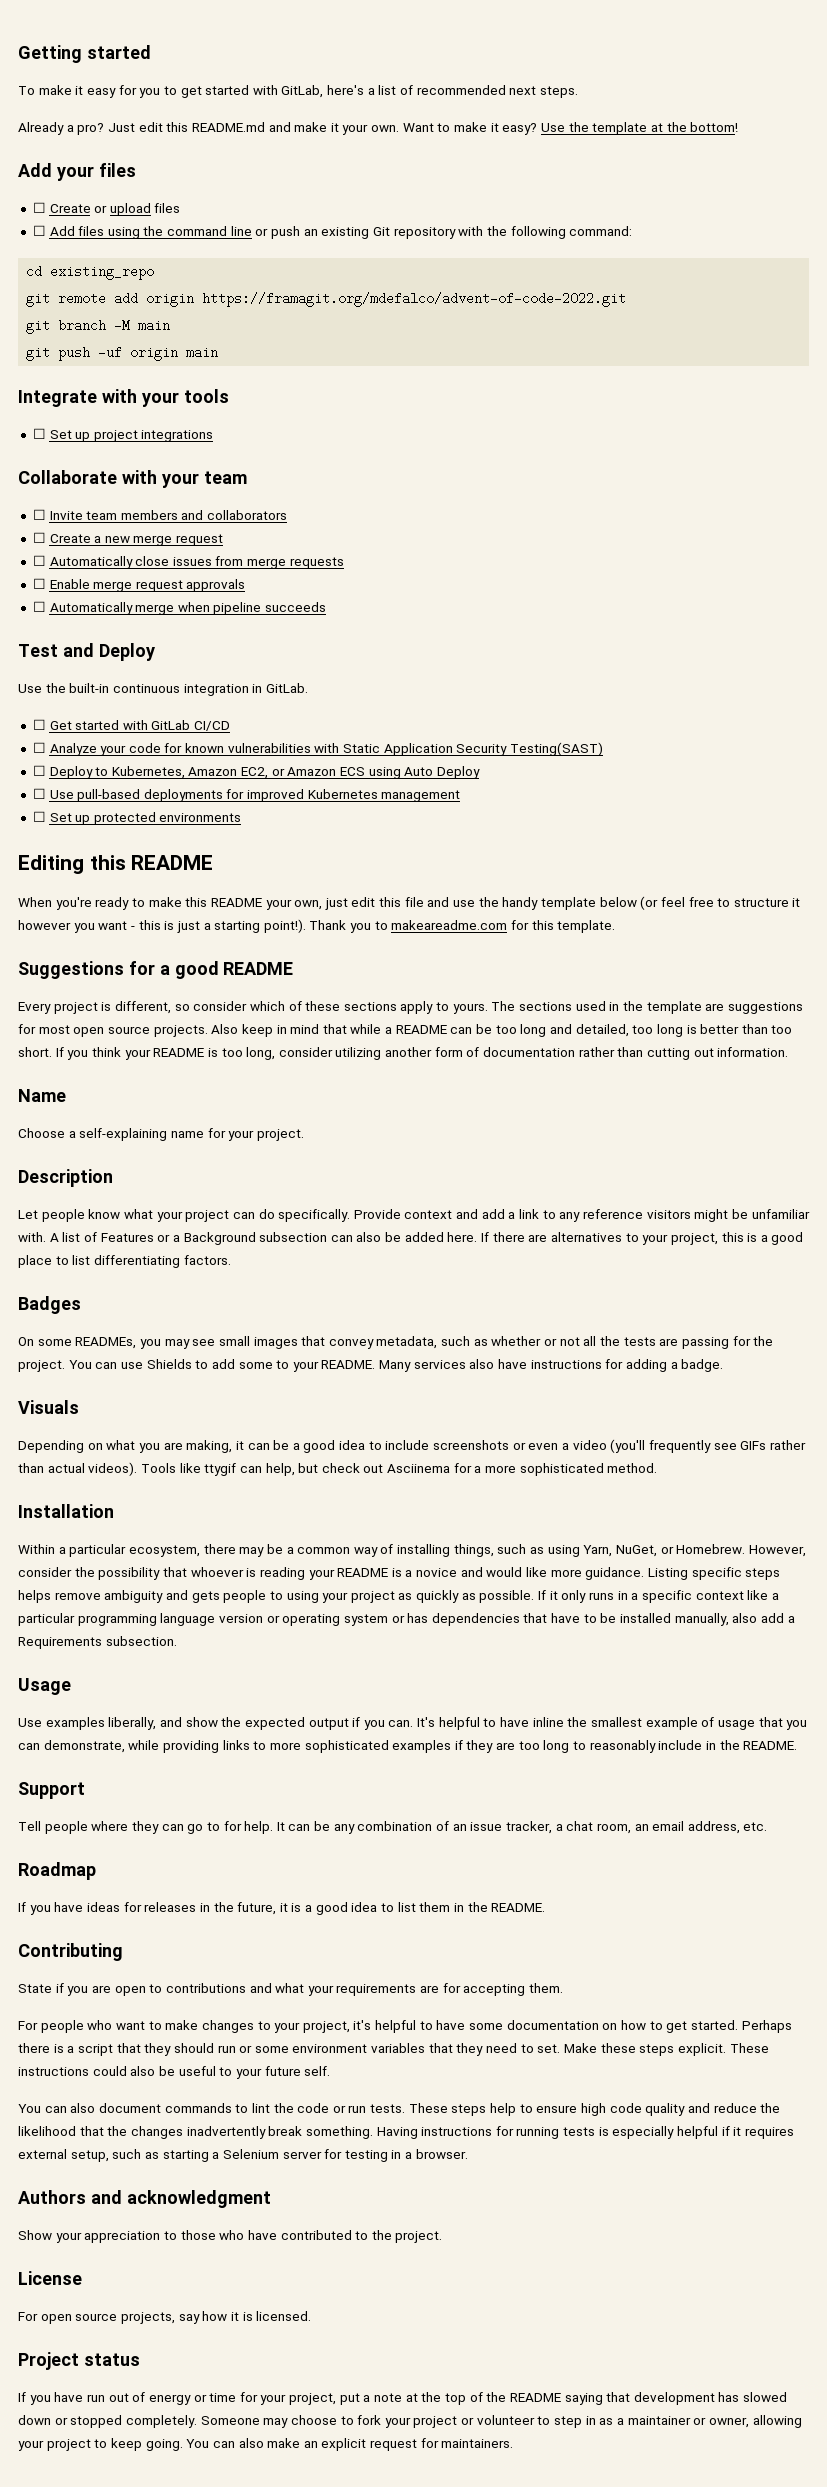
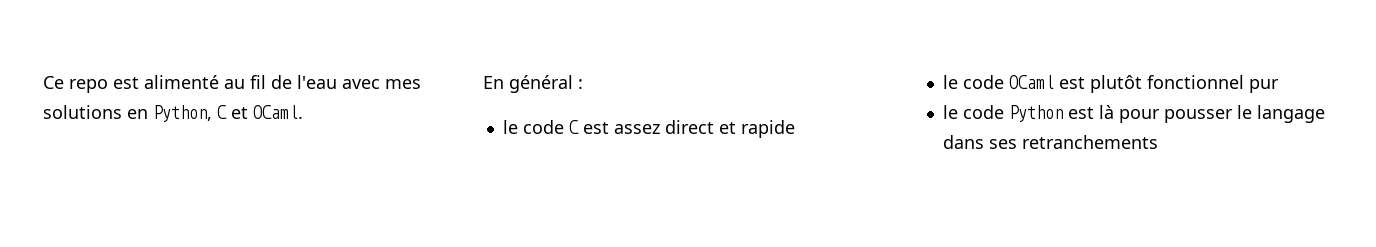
- Getting started
- To make it easy for you to get started with GitLab, here's a list of recommended next steps.
- Already a pro? Just edit this README.md and make it your own. Want to make it easy? Use the template at the bottom!
- Add your files
- ☐ Create or upload files
- ☐ Add files using the command line or push an existing Git repository with the following command:
- cd existing_repo
- git remote add origin https://framagit.org/mdefalco/advent-of-code-2022.git
- git branch -M main
- git push -uf origin main
- Integrate with your tools
- ☐ Set up project integrations
- Collaborate with your team
- ☐ Invite team members and collaborators
- ☐ Create a new merge request
- ☐ Automatically close issues from merge requests
- ☐ Enable merge request approvals
- ☐ Automatically merge when pipeline succeeds
- Test and Deploy
- Use the built-in continuous integration in GitLab.
- ☐ Get started with GitLab CI/CD
- ☐ Analyze your code for known vulnerabilities with Static Application Security Testing(SAST)
- ☐ Deploy to Kubernetes, Amazon EC2, or Amazon ECS using Auto Deploy
- ☐ Use pull-based deployments for improved Kubernetes management
- ☐ Set up protected environments
- Editing this README
- When you're ready to make this README your own, just edit this file and use the handy template below (or feel free to structure it however you want - this is just a starting point!). Thank you to makeareadme.com for this template.
- Suggestions for a good README
- Every project is different, so consider which of these sections apply to yours. The sections used in the template are suggestions for most open source projects. Also keep in mind that while a README can be too long and detailed, too long is better than too short. If you think your README is too long, consider utilizing another form of documentation rather than cutting out information.
- Name
- Choose a self-explaining name for your project.
- Description
- Let people know what your project can do specifically. Provide context and add a link to any reference visitors might be unfamiliar with. A list of Features or a Background subsection can also be added here. If there are alternatives to your project, this is a good place to list differentiating factors.
- Badges
- On some READMEs, you may see small images that convey metadata, such as whether or not all the tests are passing for the project. You can use Shields to add some to your README. Many services also have instructions for adding a badge.
- Visuals
- Depending on what you are making, it can be a good idea to include screenshots or even a video (you'll frequently see GIFs rather than actual videos). Tools like ttygif can help, but check out Asciinema for a more sophisticated method.
- Installation
- Within a particular ecosystem, there may be a common way of installing things, such as using Yarn, NuGet, or Homebrew. However, consider the possibility that whoever is reading your README is a novice and would like more guidance. Listing specific steps helps remove ambiguity and gets people to using your project as quickly as possible. If it only runs in a specific context like a particular programming language version or operating system or has dependencies that have to be installed manually, also add a Requirements subsection.
- Usage
- Use examples liberally, and show the expected output if you can. It's helpful to have inline the smallest example of usage that you can demonstrate, while providing links to more sophisticated examples if they are too long to reasonably include in the README.
- Support
- Tell people where they can go to for help. It can be any combination of an issue tracker, a chat room, an email address, etc.
- Roadmap
- If you have ideas for releases in the future, it is a good idea to list them in the README.
- Contributing
- State if you are open to contributions and what your requirements are for accepting them.
- For people who want to make changes to your project, it's helpful to have some documentation on how to get started. Perhaps there is a script that they should run or some environment variables that they need to set. Make these steps explicit. These instructions could also be useful to your future self.
- You can also document commands to lint the code or run tests. These steps help to ensure high code quality and reduce the likelihood that the changes inadvertently break something. Having instructions for running tests is especially helpful if it requires external setup, such as starting a Selenium server for testing in a browser.
- Authors and acknowledgment
- Show your appreciation to those who have contributed to the project.
- License
- For open source projects, say how it is licensed.
- Project status
- If you have run out of energy or time for your project, put a note at the top of the README saying that development has slowed down or stopped completely. Someone may choose to fork your project or volunteer to step in as a maintainer or owner, allowing your project to keep going. You can also make an explicit request for maintainers.
+ Ce repo est alimenté au fil de l'eau avec mes solutions en Python, C et OCaml.
+ En général :
+ le code C est assez direct et rapide
+ le code OCaml est plutôt fonctionnel pur
+ le code Python est là pour pousser le langage dans ses retranchements

